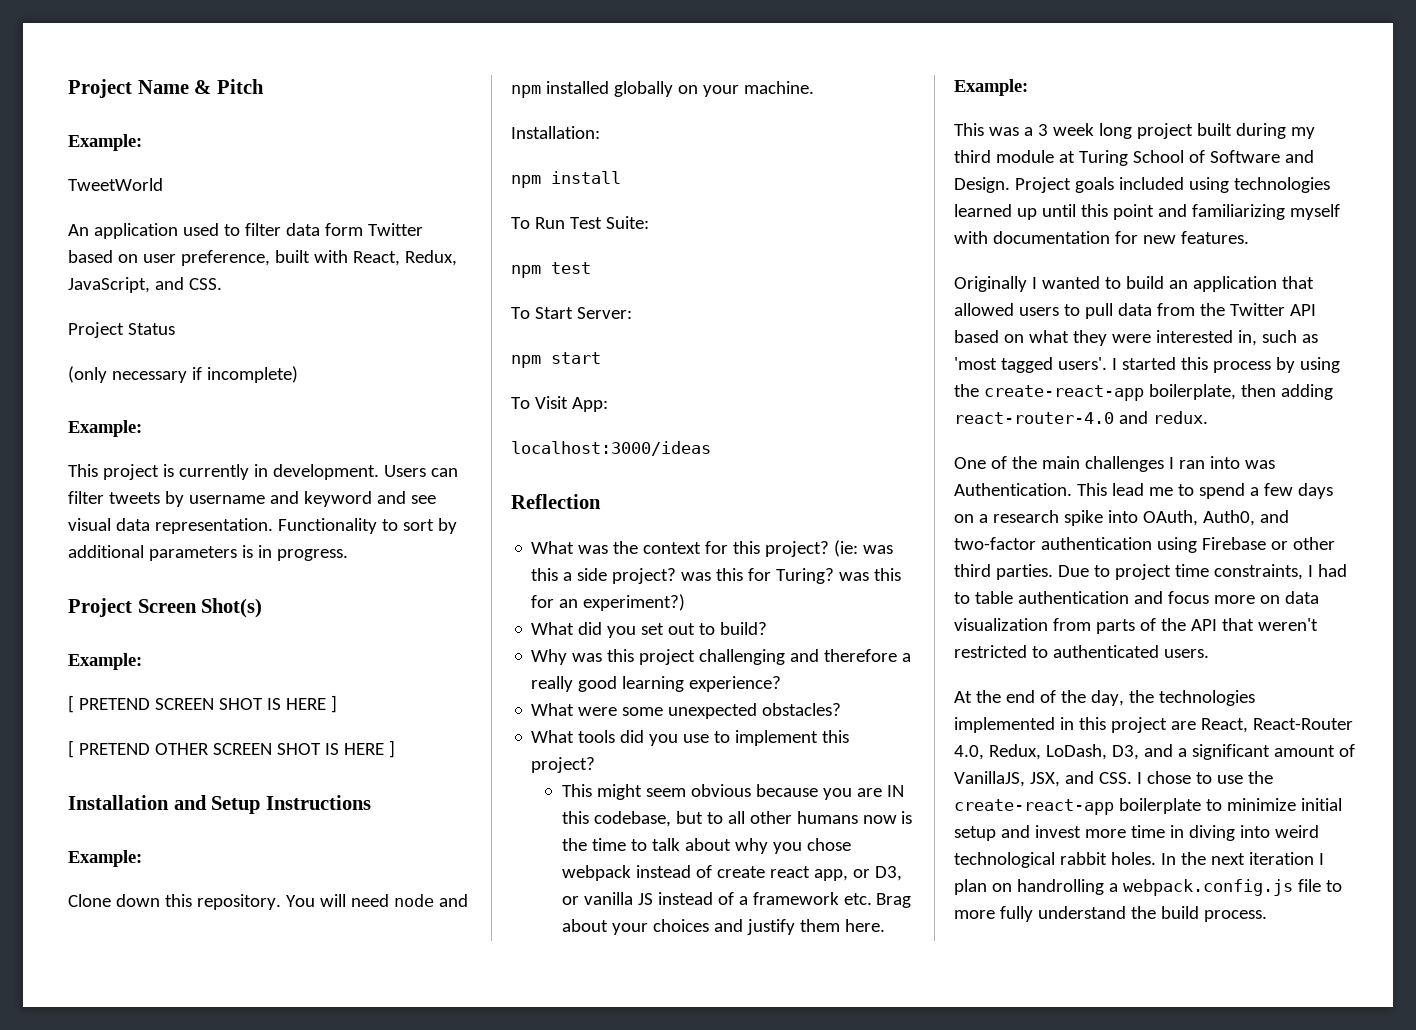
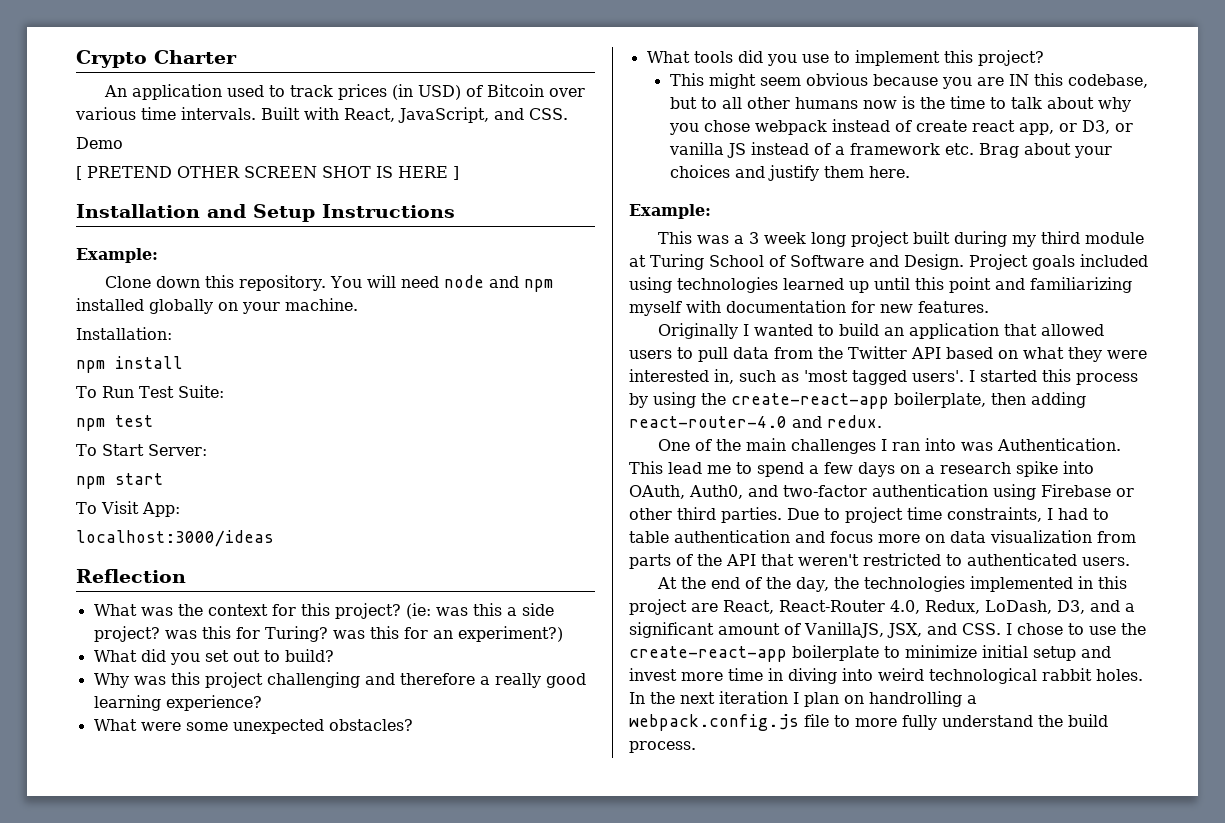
- Project Name & Pitch
- Example:
- TweetWorld
- An application used to filter data form Twitter based on user preference, built with React, Redux, JavaScript, and CSS.
+ Crypto Charter
+ An application used to track prices (in USD) of Bitcoin over various time intervals. Built with React, JavaScript, and CSS.
- Project Status
- (only necessary if incomplete)
- Example:
- This project is currently in development. Users can filter tweets by username and keyword and see visual data representation. Functionality to sort by additional parameters is in progress.
- Project Screen Shot(s)
- Example:
- [ PRETEND SCREEN SHOT IS HERE ]
+ Demo

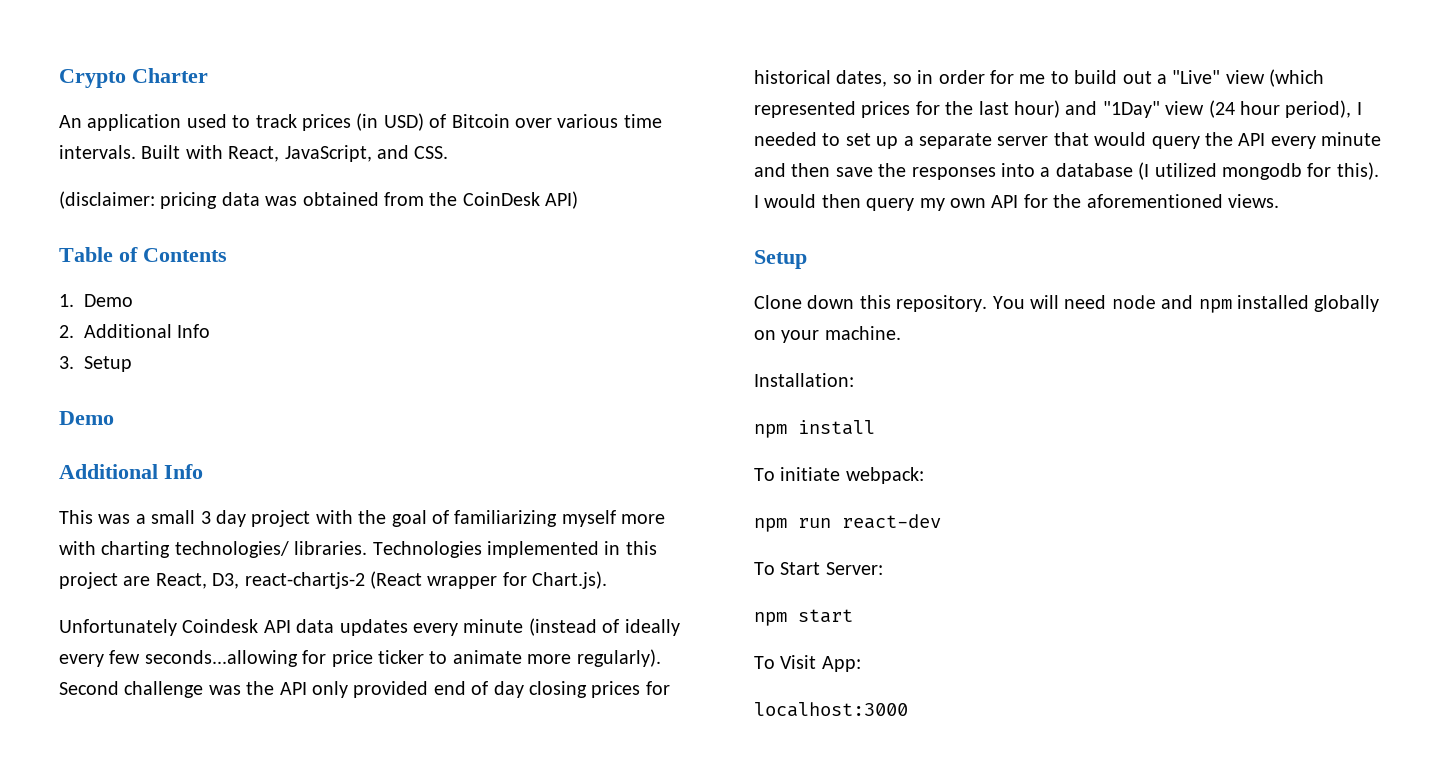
+ (disclaimer: pricing data was obtained from the CoinDesk API)
+ Table of Contents
+ 1. Demo
+ 2. Additional Info
+ 3. Setup
  Demo
- [ PRETEND OTHER SCREEN SHOT IS HERE ]
- Installation and Setup Instructions
- Example:
+ Additional Info
+ This was a small 3 day project with the goal of familiarizing myself more with charting technologies/ libraries. Technologies implemented in this project are React, D3, react-chartjs-2 (React wrapper for Chart.js).
+ Unfortunately Coindesk API data updates every minute (instead of ideally every few seconds...allowing for price ticker to animate more regularly). Second challenge was the API only provided end of day closing prices for historical dates, so in order for me to build out a "Live" view (which represented prices for the last hour) and "1Day" view (24 hour period), I needed to set up a separate server that would query the API every minute and then save the responses into a database (I utilized mongodb for this). I would then query my own API for the aforementioned views.
+ Setup
- To Run Test Suite:
- npm test
+ To initiate webpack:
+ npm run react-dev
- localhost:3000/ideas
- Reflection
- What was the context for this project? (ie: was this a side project? was this for Turing? was this for an experiment?)
- What did you set out to build?
- Why was this project challenging and therefore a really good learning experience?
- What were some unexpected obstacles?
- What tools did you use to implement this project?
- This might seem obvious because you are IN this codebase, but to all other humans now is the time to talk about why you chose webpack instead of create react app, or D3, or vanilla JS instead of a framework etc. Brag about your choices and justify them here.
- Example:
- This was a 3 week long project built during my third module at Turing School of Software and Design. Project goals included using technologies learned up until this point and familiarizing myself with documentation for new features.
- Originally I wanted to build an application that allowed users to pull data from the Twitter API based on what they were interested in, such as 'most tagged users'. I started this process by using the create-react-app boilerplate, then adding react-router-4.0 and redux.
- One of the main challenges I ran into was Authentication. This lead me to spend a few days on a research spike into OAuth, Auth0, and two-factor authentication using Firebase or other third parties. Due to project time constraints, I had to table authentication and focus more on data visualization from parts of the API that weren't restricted to authenticated users.
- At the end of the day, the technologies implemented in this project are React, React-Router 4.0, Redux, LoDash, D3, and a significant amount of VanillaJS, JSX, and CSS. I chose to use the create-react-app boilerplate to minimize initial setup and invest more time in diving into weird technological rabbit holes. In the next iteration I plan on handrolling a webpack.config.js file to more fully understand the build process.
+ localhost:3000

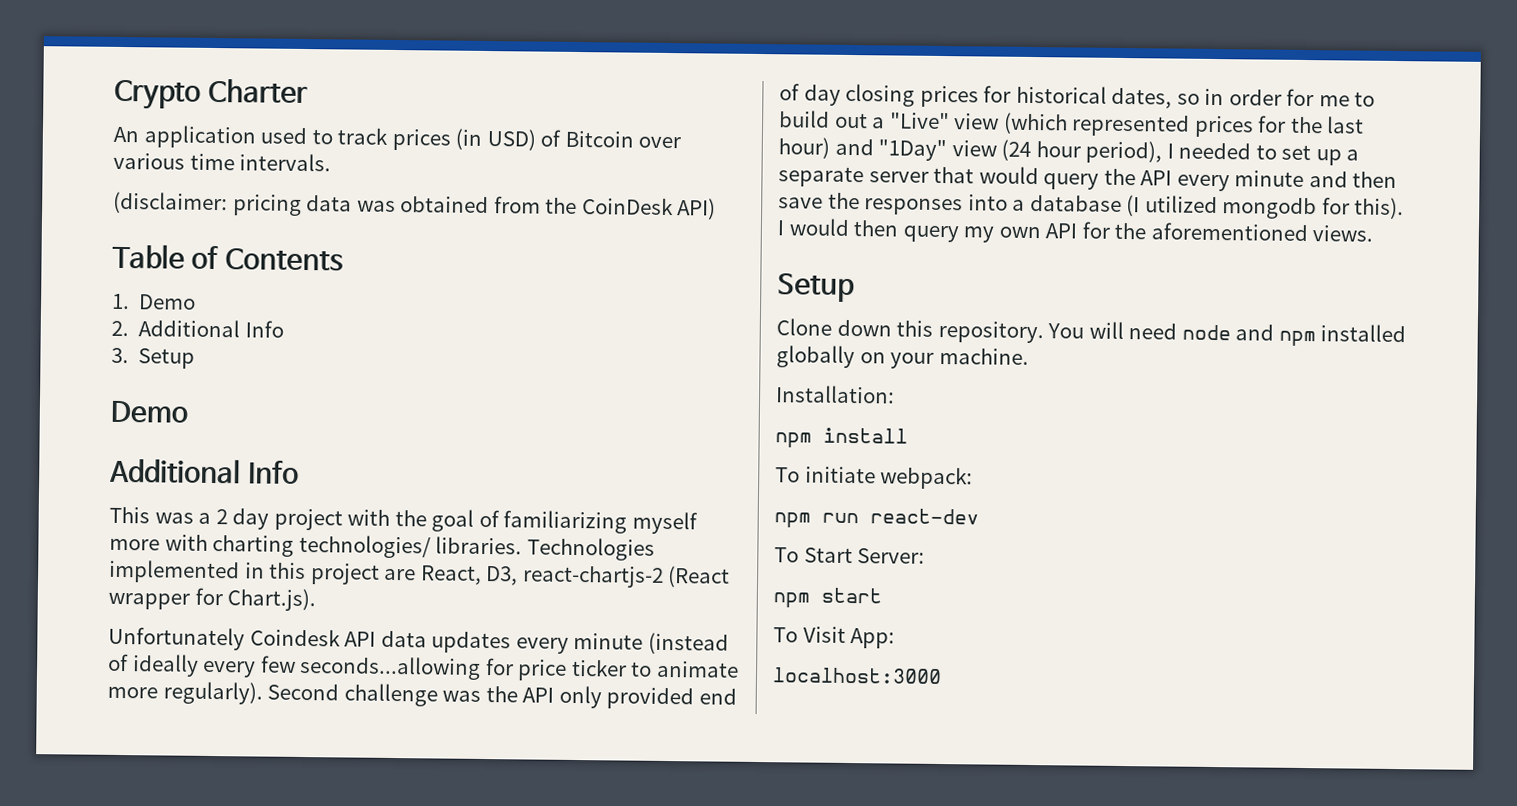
- Built with React, JavaScript, and CSS.
- This was a small 3 day project with the goal of familiarizing myself more with charting technologies/ libraries.
+ This was a 2 day project with the goal of familiarizing myself more with charting technologies/ libraries.

